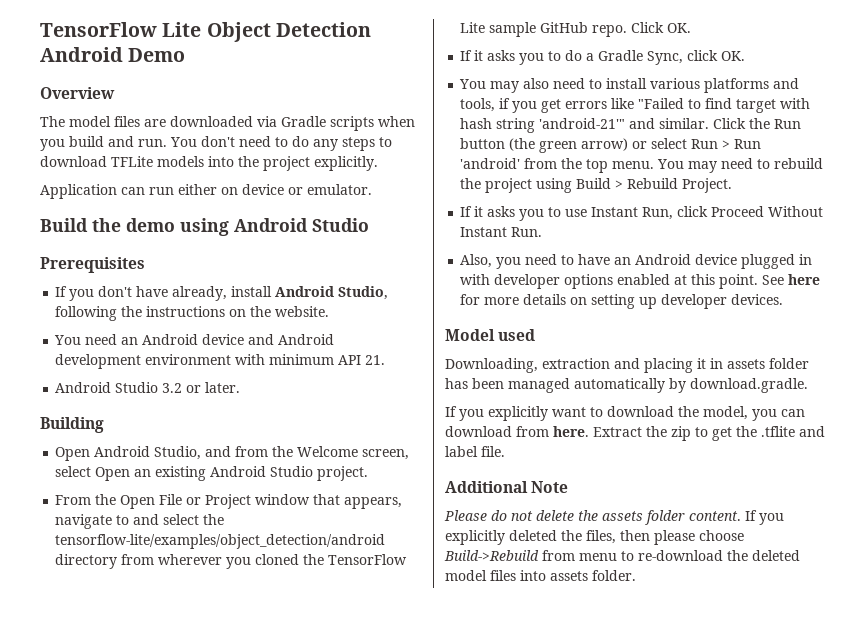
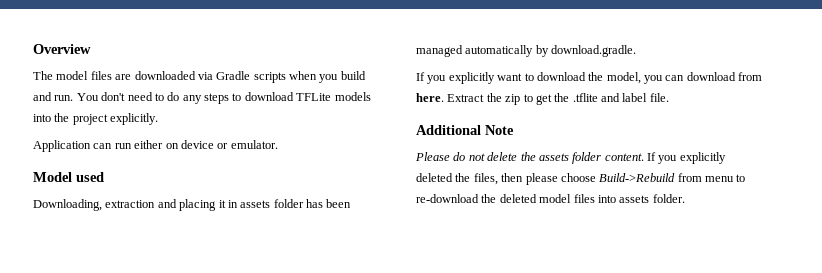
- TensorFlow Lite Object Detection Android Demo
- Build the demo using Android Studio
- Prerequisites
- If you don't have already, install Android Studio, following the instructions on the website.
- You need an Android device and Android development environment with minimum API 21.
- Android Studio 3.2 or later.
- Building
- Open Android Studio, and from the Welcome screen, select Open an existing Android Studio project.
- From the Open File or Project window that appears, navigate to and select the tensorflow-lite/examples/object_detection/android directory from wherever you cloned the TensorFlow Lite sample GitHub repo. Click OK.
- If it asks you to do a Gradle Sync, click OK.
- You may also need to install various platforms and tools, if you get errors like "Failed to find target with hash string 'android-21'" and similar. Click the Run button (the green arrow) or select Run > Run 'android' from the top menu. You may need to rebuild the project using Build > Rebuild Project.
- If it asks you to use Instant Run, click Proceed Without Instant Run.
- Also, you need to have an Android device plugged in with developer options enabled at this point. See here for more details on setting up developer devices.

